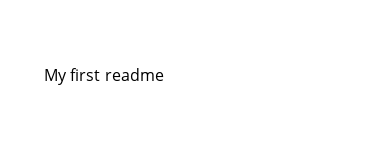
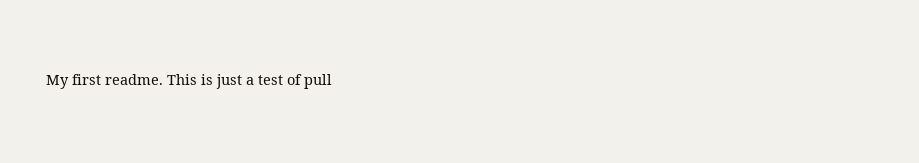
- My first readme
+ My first readme. This is just a test of pull

